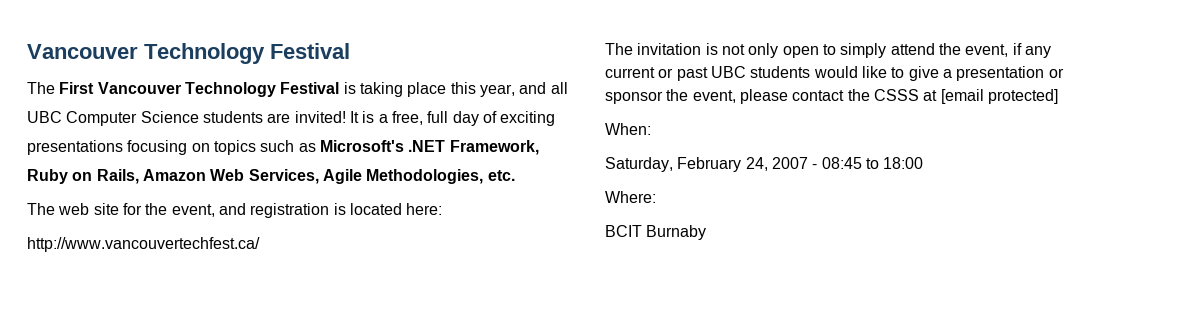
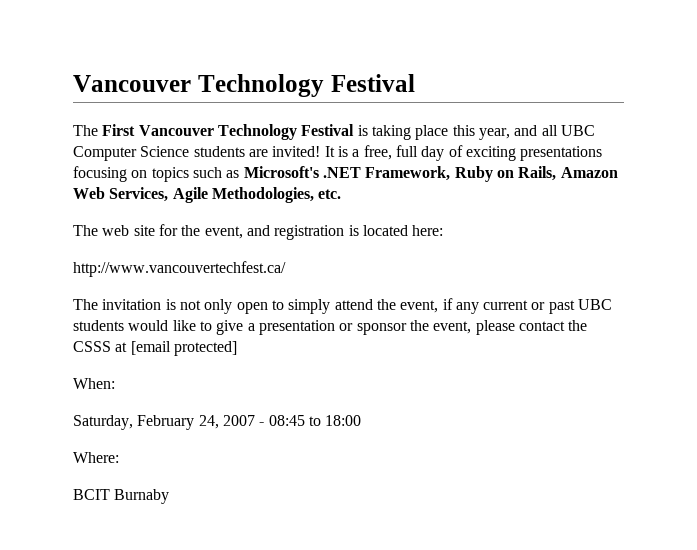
- The First Vancouver Technology Festival is taking place this year, and all
- UBC Computer Science students are invited!
+ The First Vancouver Technology Festival is taking place this year, and all UBC Computer Science students are invited!
- It is a free, full day of exciting
- presentations focusing on topics such as Microsoft's .NET Framework,
- Ruby on Rails, Amazon Web Services, Agile Methodologies, etc.
+ It is a free, full day of exciting presentations focusing on topics such as Microsoft's .NET Framework, Ruby on Rails, Amazon Web Services, Agile Methodologies, etc.
- The invitation is not only open to simply attend the event, if any
- current or past UBC students would like to give a presentation or
- sponsor the event, please contact the CSSS at [email protected]
+ The invitation is not only open to simply attend the event, if any current or past UBC students would like to give a presentation or sponsor the event, please contact the CSSS at [email protected]

